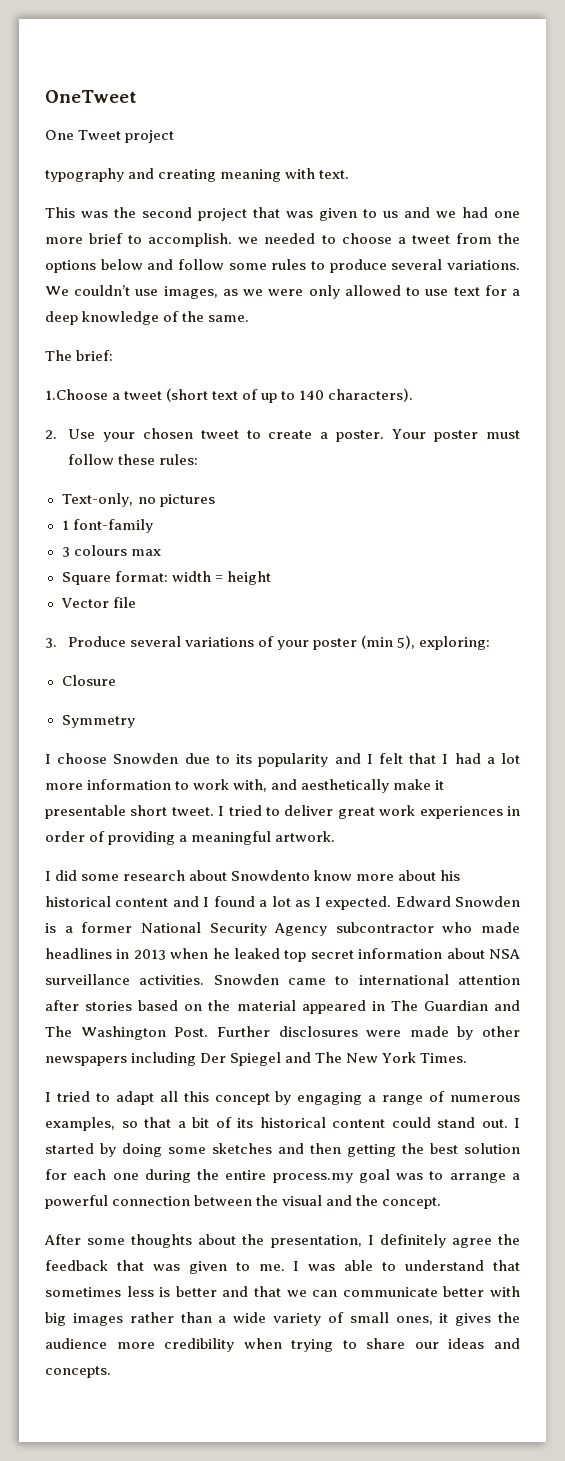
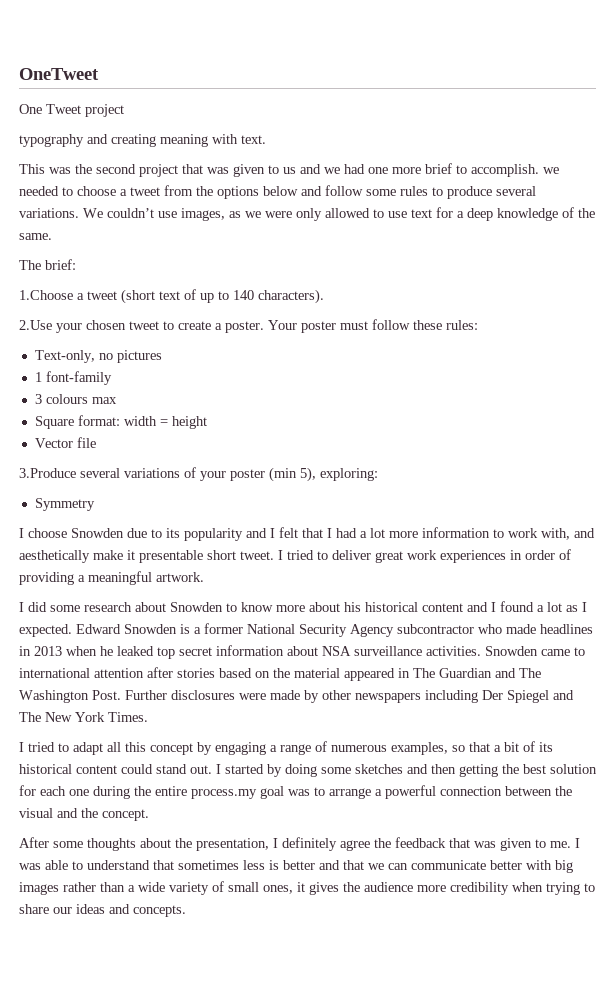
- 2. Use your chosen tweet to create a poster.
+ 2.Use your chosen tweet to create a poster.
- 3. Produce several variations of your poster (min 5), exploring:
+ 3.Produce several variations of your poster (min 5), exploring:
- Closure
- I did some research about Snowdento know more about his historical content and I found a lot as I expected.
+ I did some research about Snowden to know more about his historical content and I found a lot as I expected.

